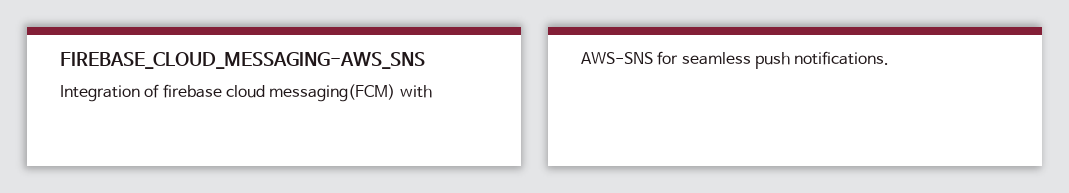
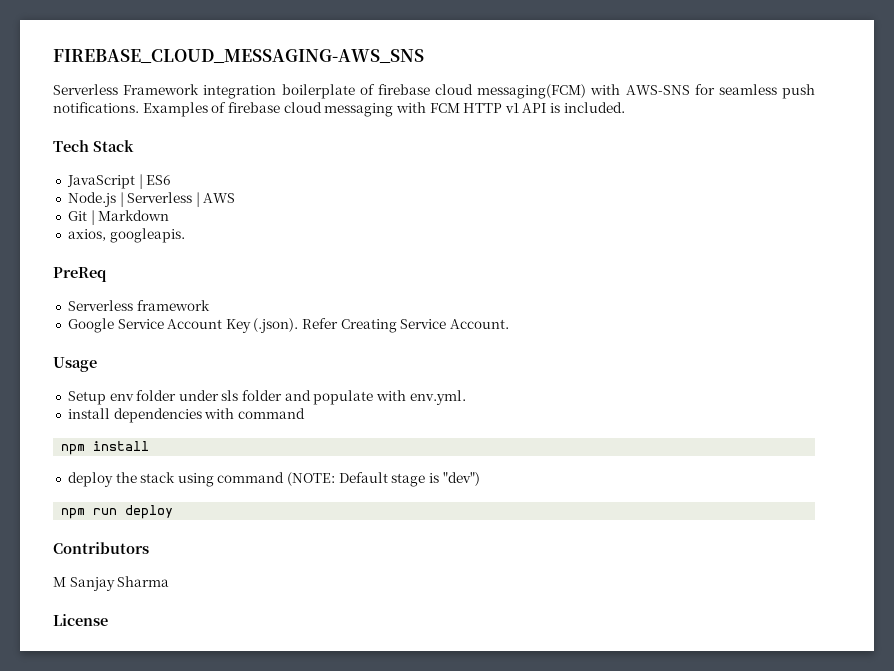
- Integration of firebase cloud messaging(FCM) with AWS-SNS for seamless push notifications.
+ Serverless Framework integration boilerplate of firebase cloud messaging(FCM) with AWS-SNS for seamless push notifications.
+ Examples of firebase cloud messaging with FCM HTTP v1 API is included.
+ Tech Stack
+ JavaScript | ES6
+ Node.js | Serverless | AWS
+ Git | Markdown
+ axios, googleapis.
+ PreReq
+ Serverless framework
+ Google Service Account Key (.json). Refer Creating Service Account.
+ Usage
+ Setup env folder under sls folder and populate with env.yml.
+ install dependencies with command
+ npm install
+ deploy the stack using command (NOTE: Default stage is "dev")
+ npm run deploy
+ Contributors
+ M Sanjay Sharma
+ License

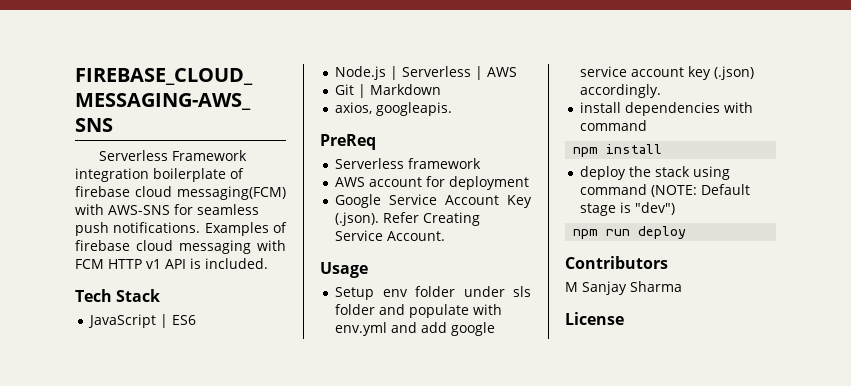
+ AWS account for deployment
- Setup env folder under sls folder and populate with env.yml.
+ Setup env folder under sls folder and populate with env.yml and add google service account key (.json) accordingly.

